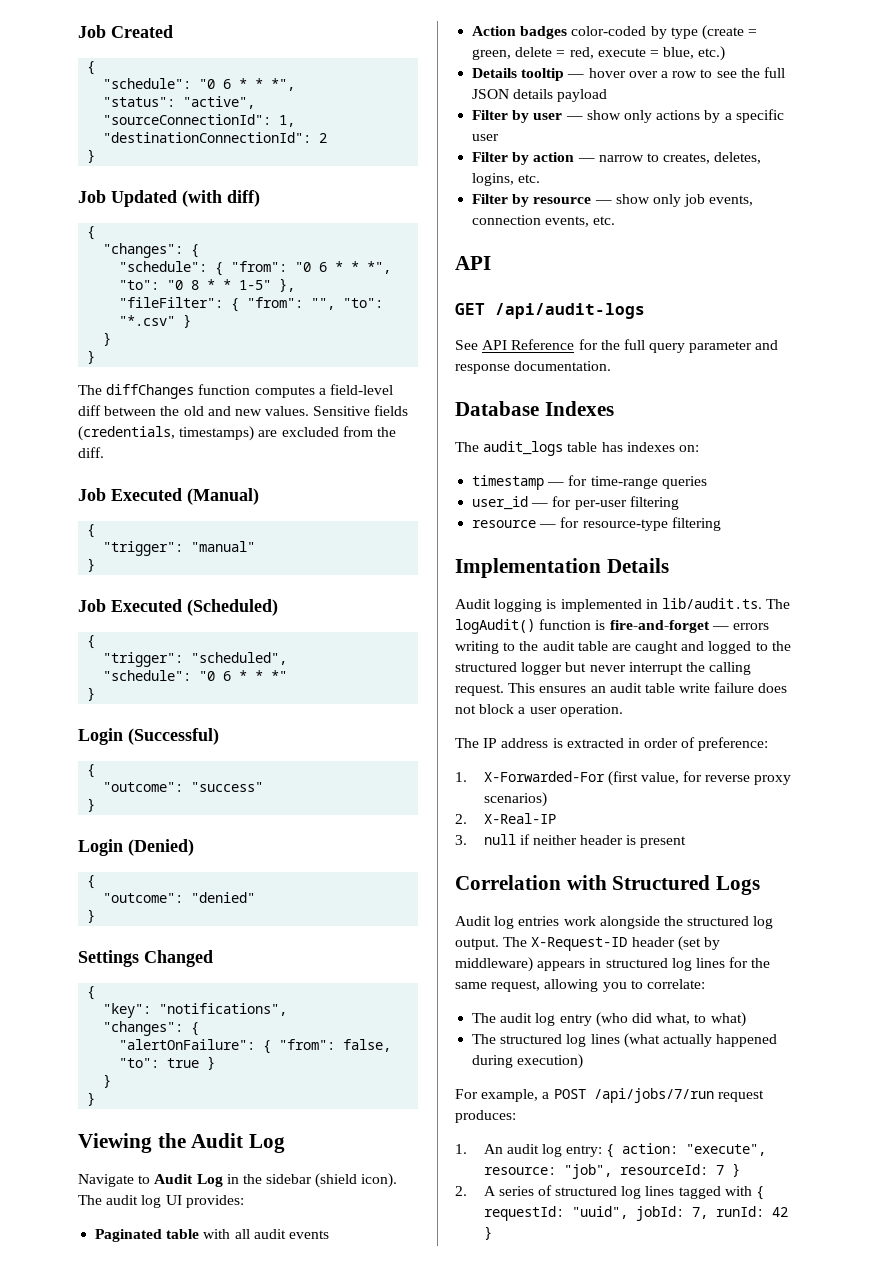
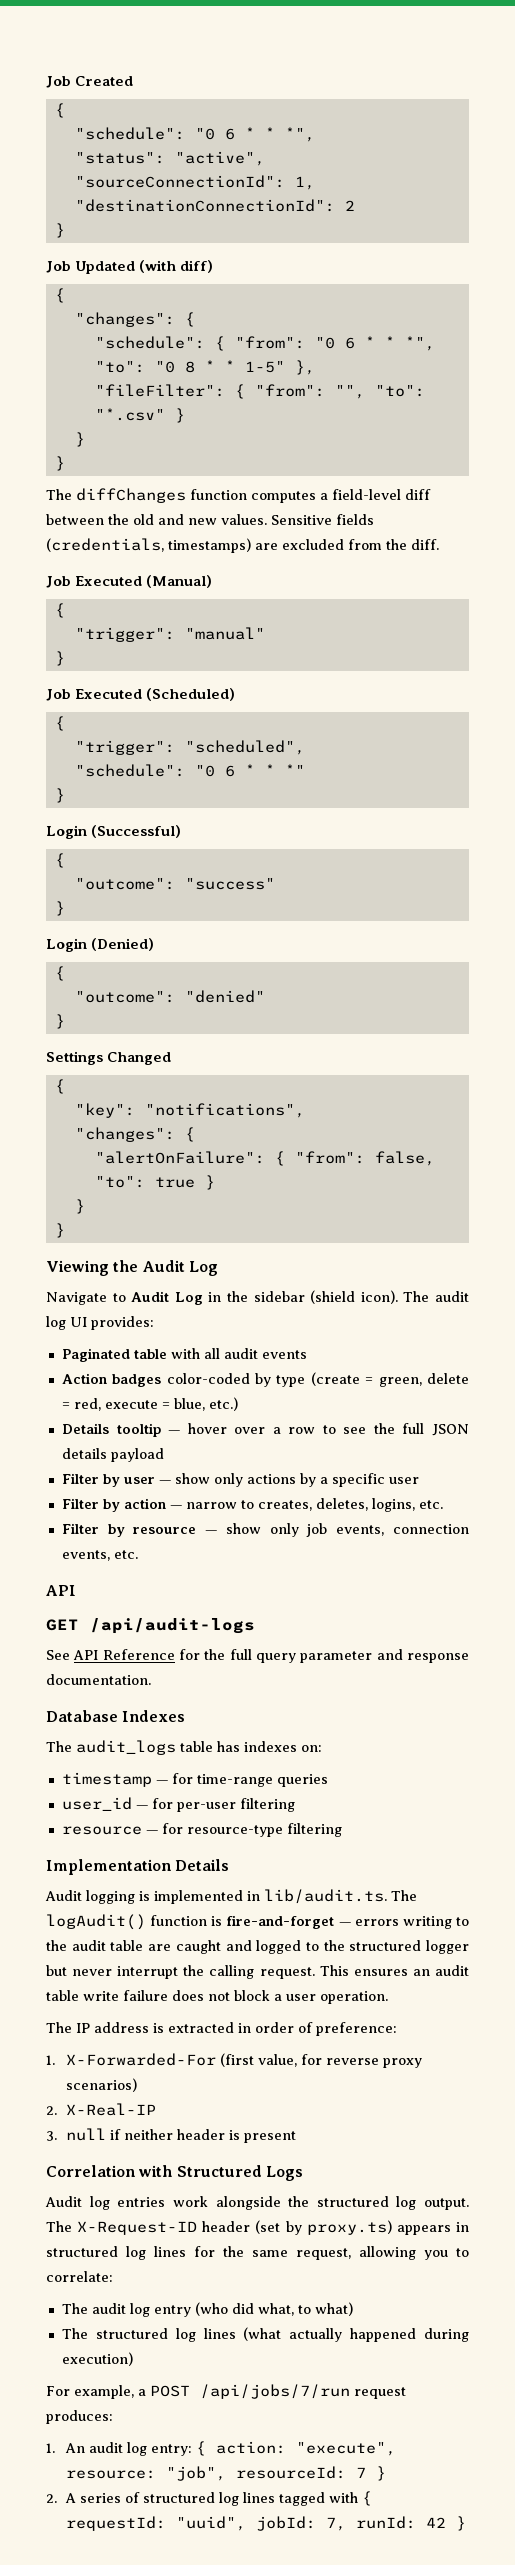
- The X-Request-ID header (set by middleware) appears in structured log lines for the same request, allowing you to correlate:
+ The X-Request-ID header (set by proxy.ts) appears in structured log lines for the same request, allowing you to correlate:

